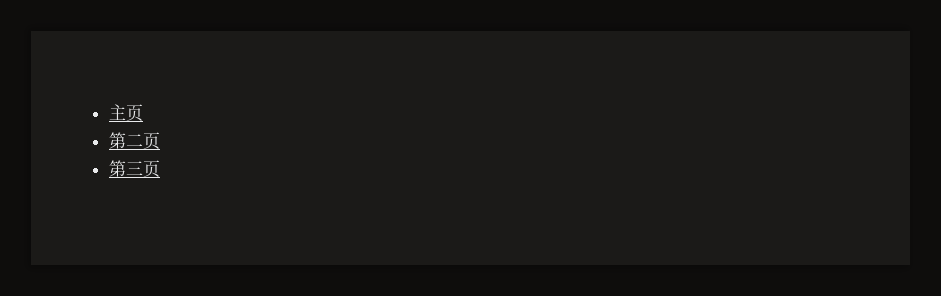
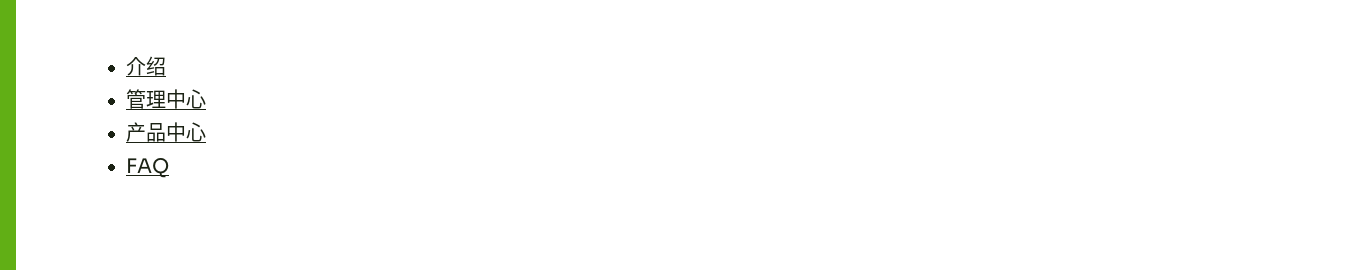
- 主页
- 第二页
- 第三页
+ 介绍
+ 管理中心
+ 产品中心
+ FAQ

